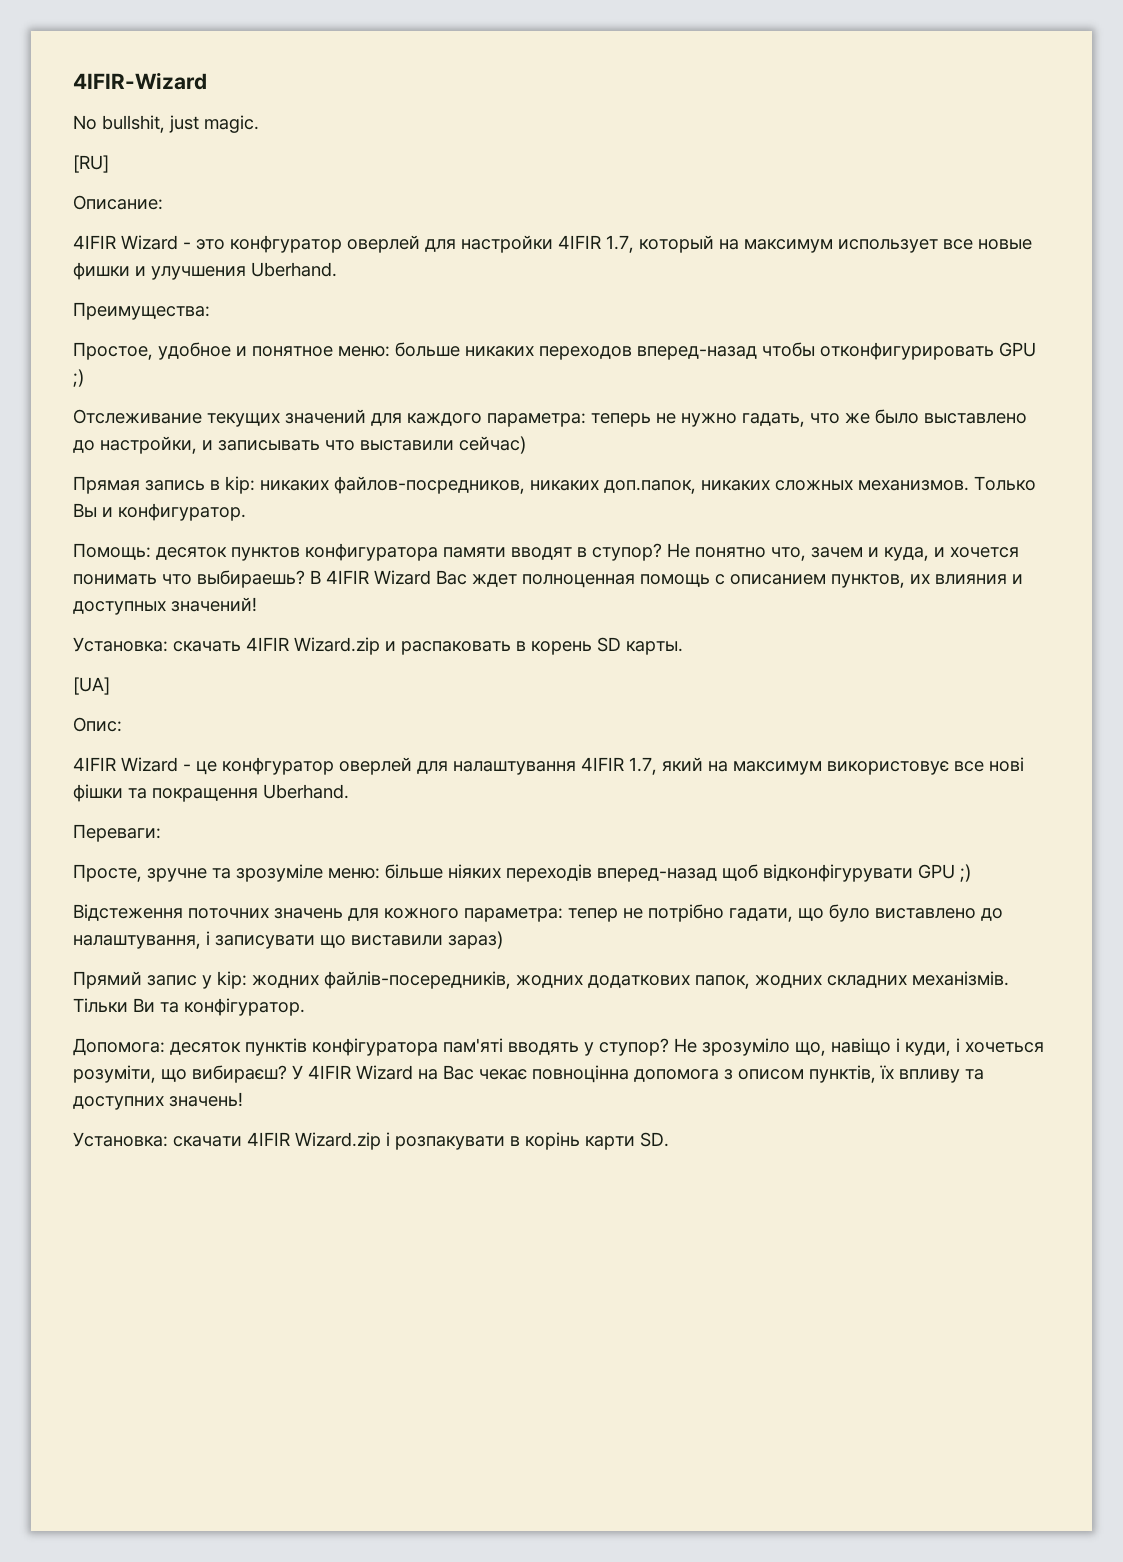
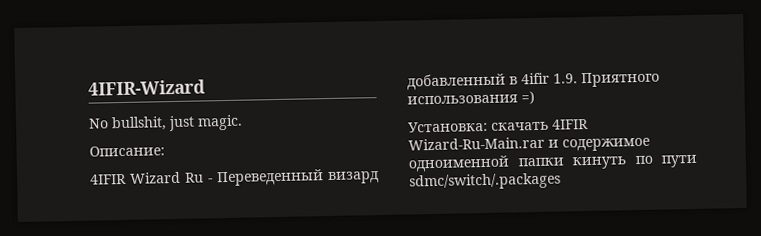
- [RU]
- 4IFIR Wizard - это конфгуратор оверлей для настройки 4IFIR 1.7, который на максимум использует все новые фишки и улучшения Uberhand.
- Преимущества:
- Простое, удобное и понятное меню: больше никаких переходов вперед-назад чтобы отконфигурировать GPU ;)
- Отслеживание текущих значений для каждого параметра: теперь не нужно гадать, что же было выставлено до настройки, и записывать что выставили сейчас)
- Прямая запись в kip: никаких файлов-посредников, никаких доп.папок, никаких сложных механизмов. Только Вы и конфигуратор.
- Помощь: десяток пунктов конфигуратора памяти вводят в ступор? Не понятно что, зачем и куда, и хочется понимать что выбираешь? В 4IFIR Wizard Вас ждет полноценная помощь с описанием пунктов, их влияния и доступных значений!
- Установка: скачать 4IFIR Wizard.zip и распаковать в корень SD карты.
- [UA]
- Опис:
- 4IFIR Wizard - це конфгуратор оверлей для налаштування 4IFIR 1.7, який на максимум використовує все нові фішки та покращення Uberhand.
- Переваги:
- Просте, зручне та зрозуміле меню: більше ніяких переходів вперед-назад щоб відконфігурувати GPU ;)
- Відстеження поточних значень для кожного параметра: тепер не потрібно гадати, що було виставлено до налаштування, і записувати що виставили зараз)
- Прямий запис у kip: жодних файлів-посередників, жодних додаткових папок, жодних складних механізмів. Тільки Ви та конфігуратор.
- Допомога: десяток пунктів конфігуратора пам'яті вводять у ступор? Не зрозуміло що, навіщо і куди, і хочеться розуміти, що вибираєш? У 4IFIR Wizard на Вас чекає повноцінна допомога з описом пунктів, їх впливу та доступних значень!
- Установка: скачати 4IFIR Wizard.zip i розпакувати в корінь карти SD.
+ 4IFIR Wizard Ru - Переведенный визард добавленный в 4ifir 1.9. Приятного использования =)
+ Установка: скачать 4IFIR Wizard-Ru-Main.rar и содержимое одноименной папки кинуть по пути sdmc/switch/.packages

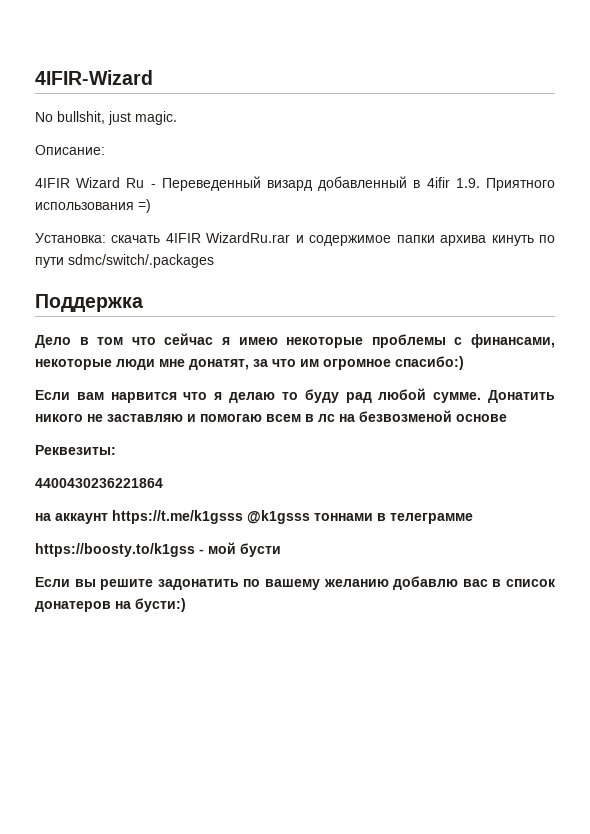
- Установка: скачать 4IFIR Wizard-Ru-Main.rar и содержимое одноименной папки кинуть по пути sdmc/switch/.packages
+ Установка: скачать 4IFIR WizardRu.rar и содержимое папки архива кинуть по пути sdmc/switch/.packages
+ Поддержка
+ Дело в том что сейчас я имею некоторые проблемы с финансами, некоторые люди мне донатят, за что им огромное спасибо:)
+ Если вам нарвится что я делаю то буду рад любой сумме. Донатить никого не заставляю и помогаю всем в лс на безвозменой основе
+ Реквезиты:
+ 4400430236221864
+ на аккаунт https://t.me/k1gsss @k1gsss тоннами в телеграмме
+ https://boosty.to/k1gss - мой бусти
+ Если вы решите задонатить по вашему желанию добавлю вас в список донатеров на бусти:)

